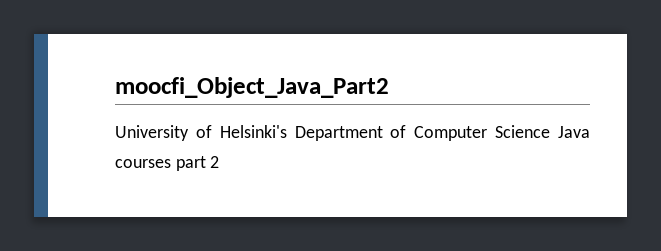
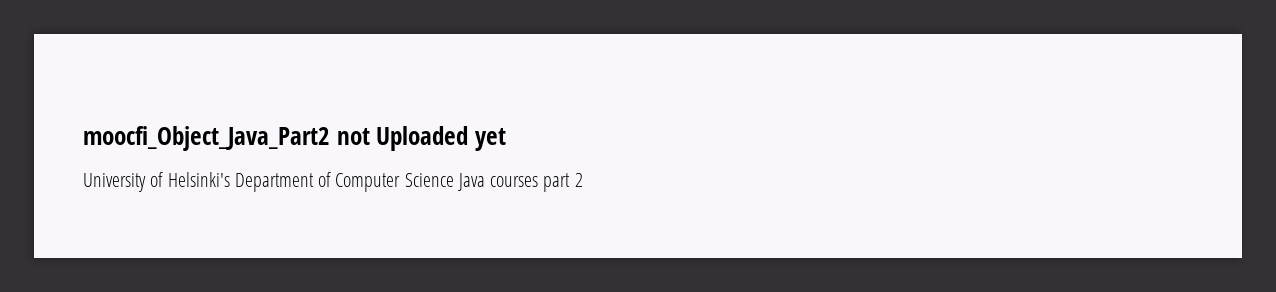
- moocfi_Object_Java_Part2
+ moocfi_Object_Java_Part2 not Uploaded yet

